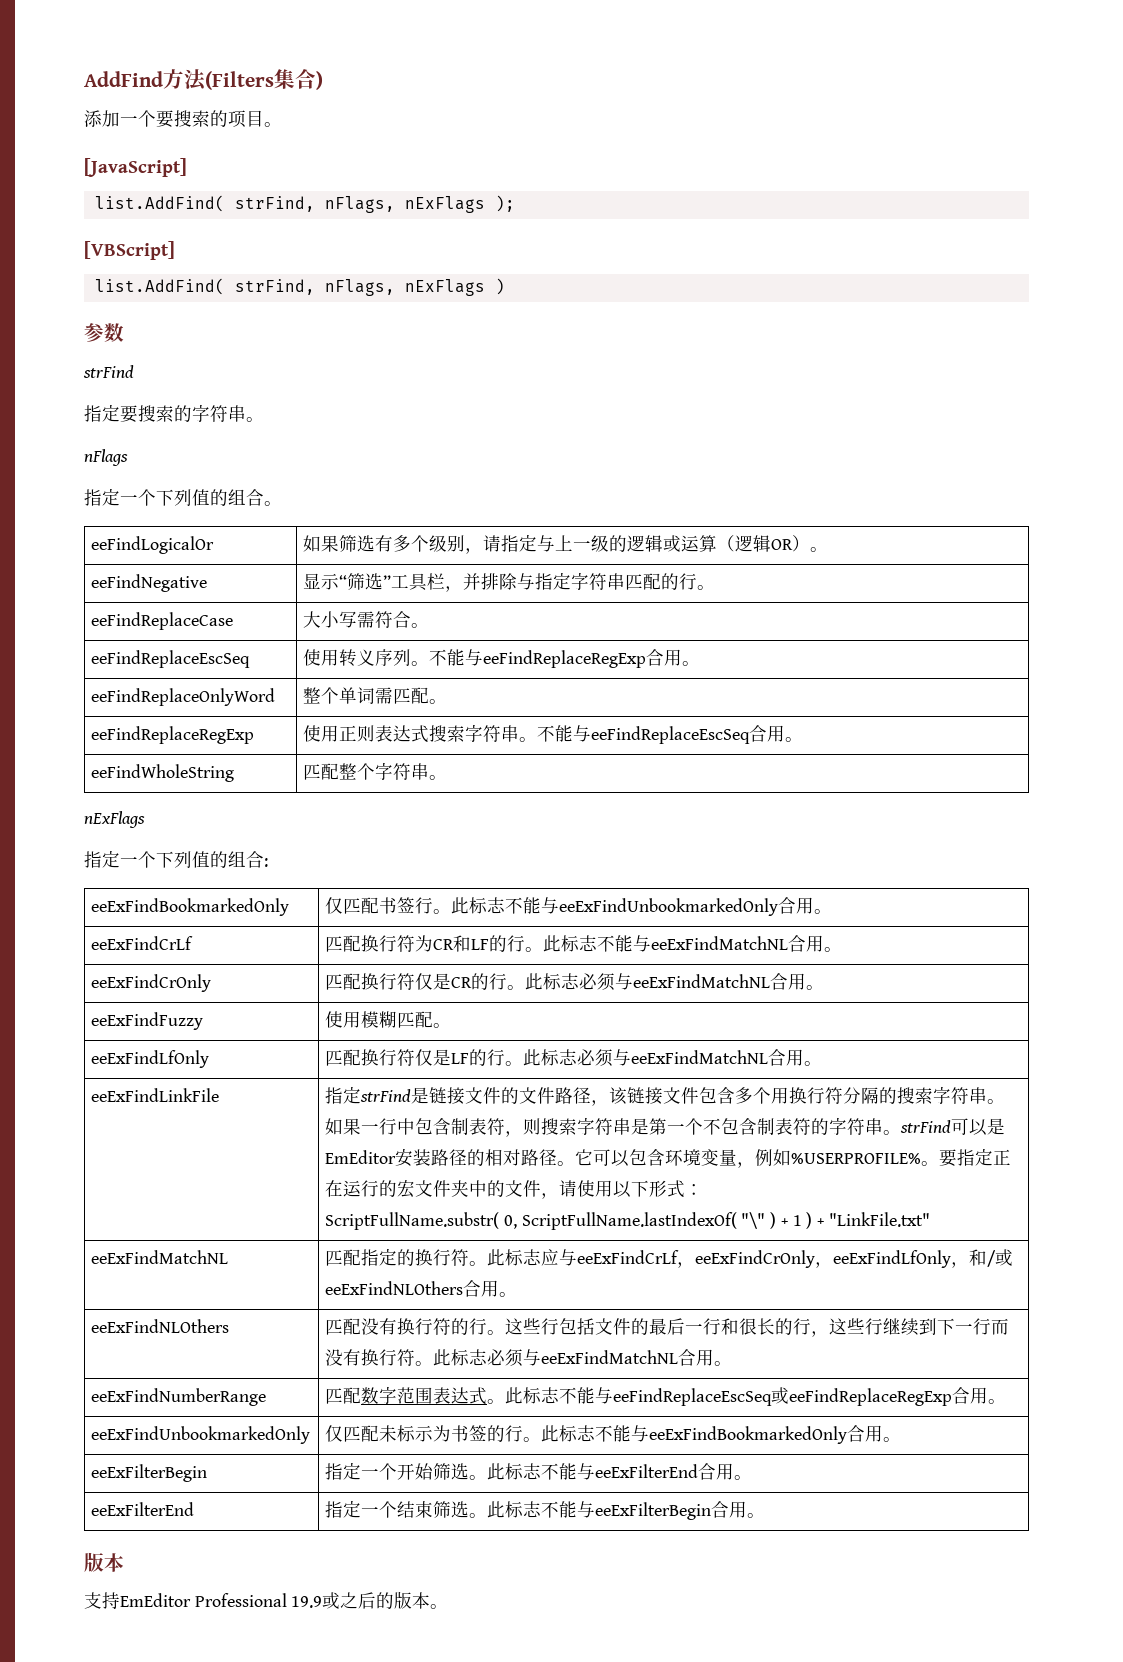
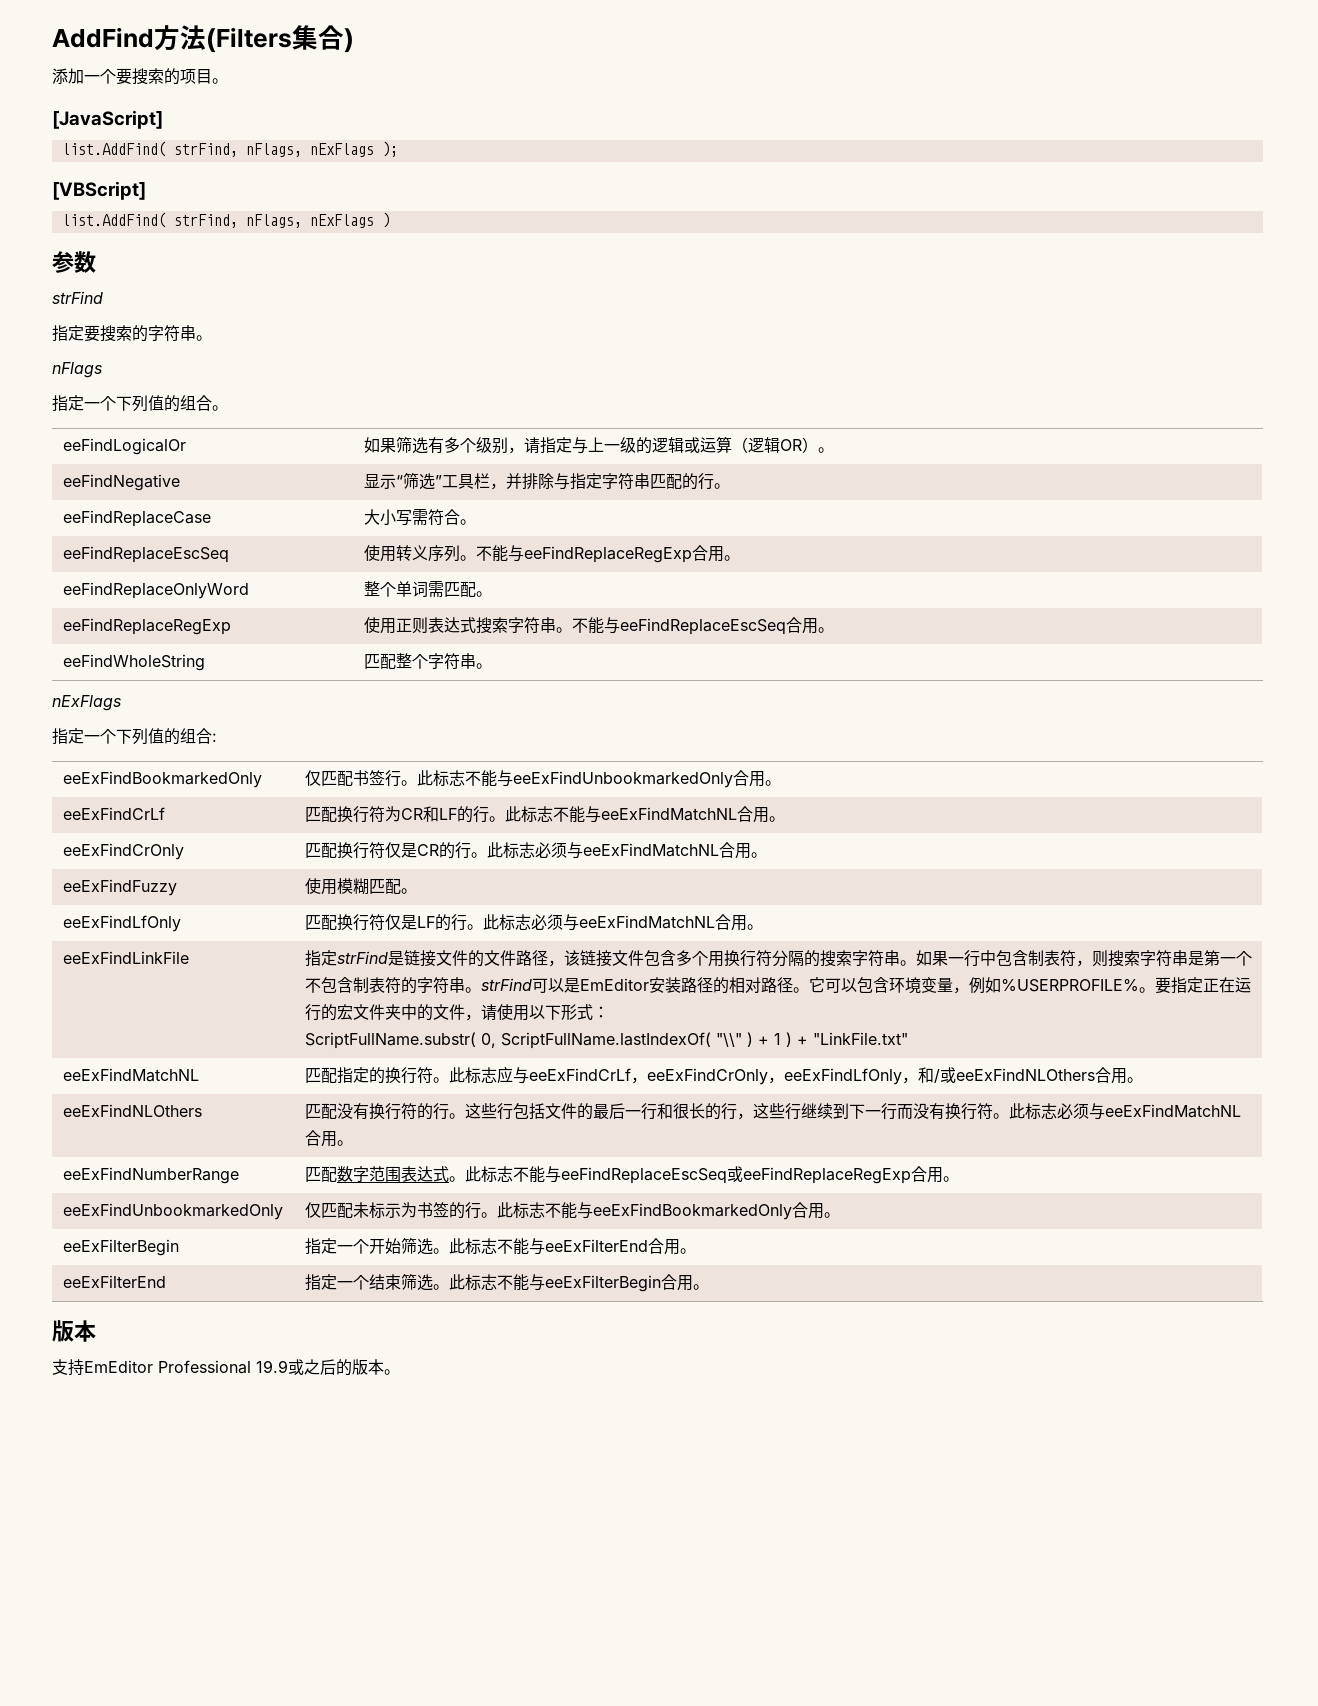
- ScriptFullName.substr( 0, ScriptFullName.lastIndexOf( "\" ) + 1 ) + "LinkFile.txt"
+ ScriptFullName.substr( 0, ScriptFullName.lastIndexOf( "\\" ) + 1 ) + "LinkFile.txt"

